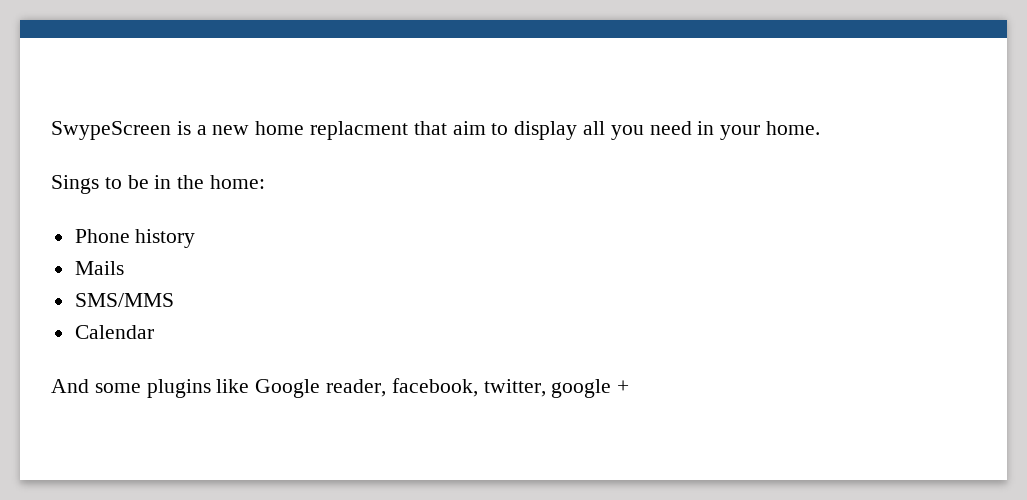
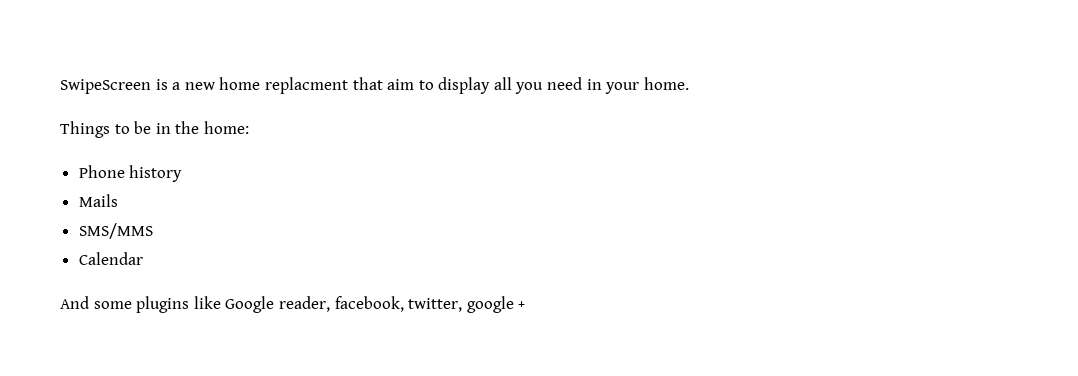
- SwypeScreen is a new home replacment that aim to display all you need in your home.
+ SwipeScreen is a new home replacment that aim to display all you need in your home.
- Sings to be in the home:
+ Things to be in the home:

